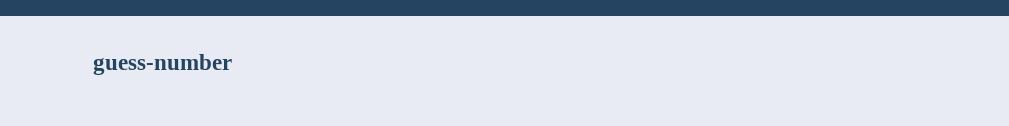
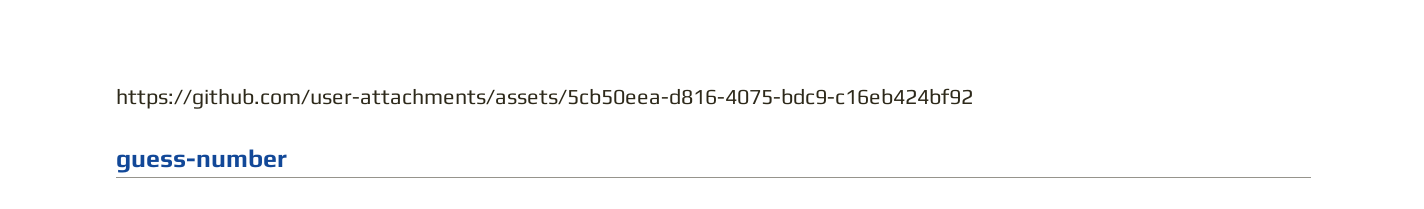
+ https://github.com/user-attachments/assets/5cb50eea-d816-4075-bdc9-c16eb424bf92

